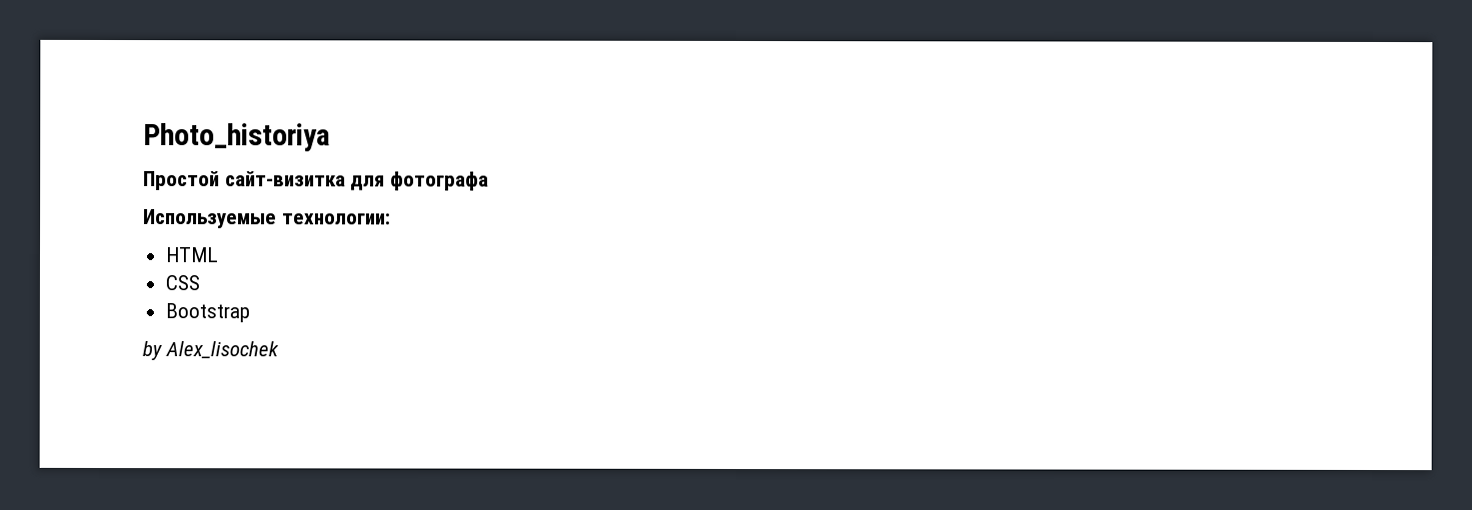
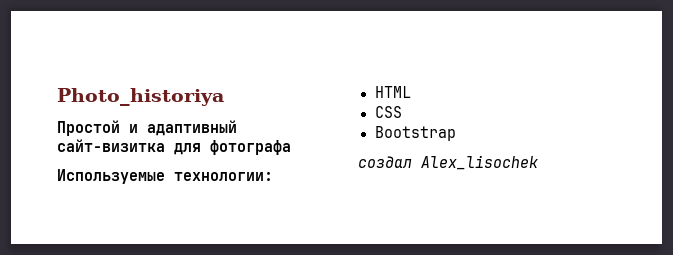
- Простой сайт-визитка для фотографа
+ Простой и адаптивный сайт-визитка для фотографа
- by Alex_lisochek
+ создал Alex_lisochek

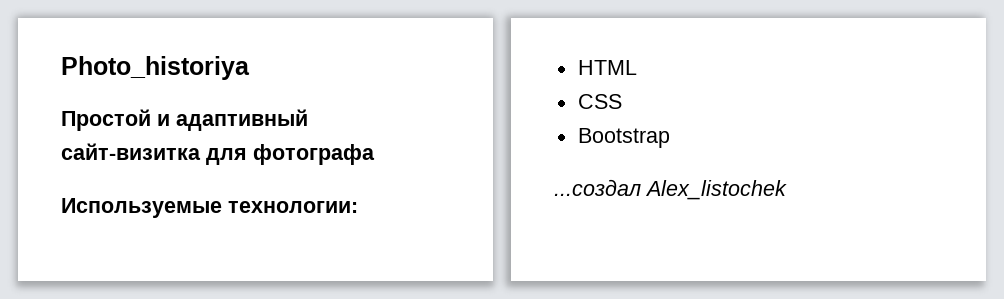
- создал Alex_lisochek
+ ...cоздал Alex_listochek

